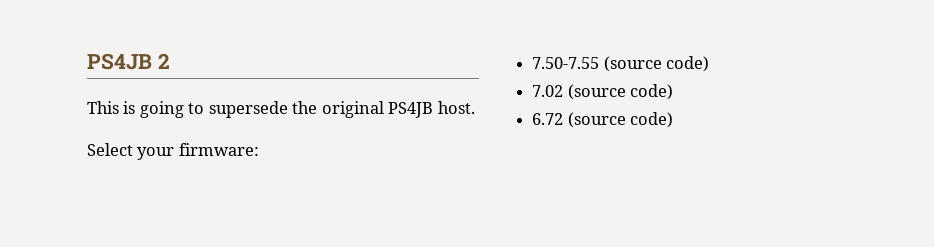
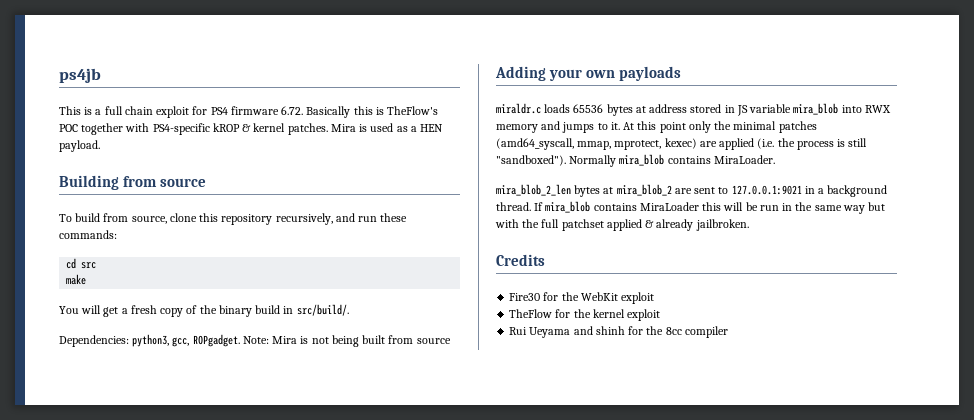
- PS4JB 2
+ ps4jb
- This is going to supersede the original PS4JB host.
- Select your firmware:
- 7.50-7.55 (source code)
- 7.02 (source code)
- 6.72 (source code)
+ This is a full chain exploit for PS4 firmware 6.72. Basically this is TheFlow's POC together with PS4-specific kROP & kernel patches. Mira is used as a HEN payload.
+ Building from source
+ To build from source, clone this repository recursively, and run these commands:
+ cd src
+ make
+ You will get a fresh copy of the binary build in src/build/.
+ Dependencies: python3, gcc, ROPgadget. Note: Mira is not being built from source
+ Adding your own payloads
+ miraldr.c loads 65536 bytes at address stored in JS variable mira_blob into RWX memory and jumps to it. At this point only the minimal patches (amd64_syscall, mmap, mprotect, kexec) are applied (i.e. the process is still "sandboxed"). Normally mira_blob contains MiraLoader.
+ mira_blob_2_len bytes at mira_blob_2 are sent to 127.0.0.1:9021 in a background thread. If mira_blob contains MiraLoader this will be run in the same way but with the full patchset applied & already jailbroken.
+ Credits
+ Fire30 for the WebKit exploit
+ TheFlow for the kernel exploit
+ Rui Ueyama and shinh for the 8cc compiler

